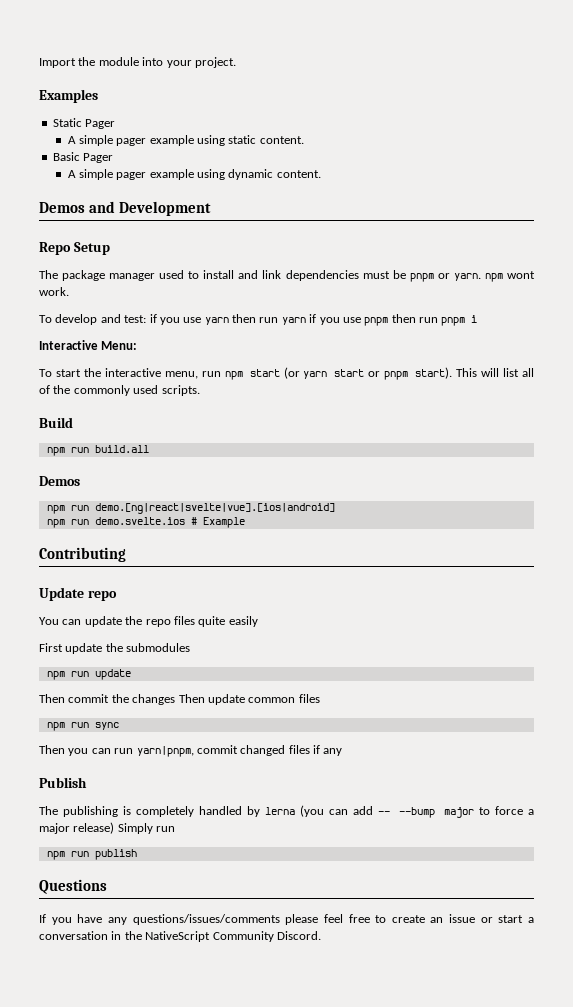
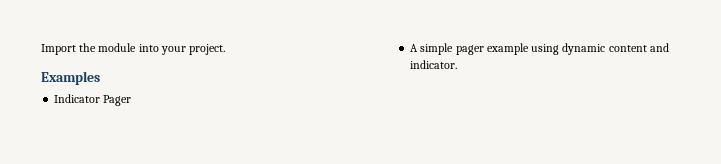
- Static Pager
- A simple pager example using static content.
- Basic Pager
+ Indicator Pager
- A simple pager example using dynamic content.
- Demos and Development
- Repo Setup
- The package manager used to install and link dependencies must be pnpm or yarn. npm wont work.
- To develop and test: if you use yarn then run yarn if you use pnpm then run pnpm i
- Interactive Menu:
- To start the interactive menu, run npm start (or yarn start or pnpm start). This will list all of the commonly used scripts.
- Build
- npm run build.all
- Demos
- npm run demo.[ng|react|svelte|vue].[ios|android]
- npm run demo.svelte.ios # Example
- Contributing
- Update repo
- You can update the repo files quite easily
- First update the submodules
- npm run update
- Then commit the changes Then update common files
- npm run sync
- Then you can run yarn|pnpm, commit changed files if any
- Publish
- The publishing is completely handled by lerna (you can add -- --bump major to force a major release) Simply run
- npm run publish
- Questions
- If you have any questions/issues/comments please feel free to create an issue or start a conversation in the NativeScript Community Discord.
+ A simple pager example using dynamic content and indicator.

